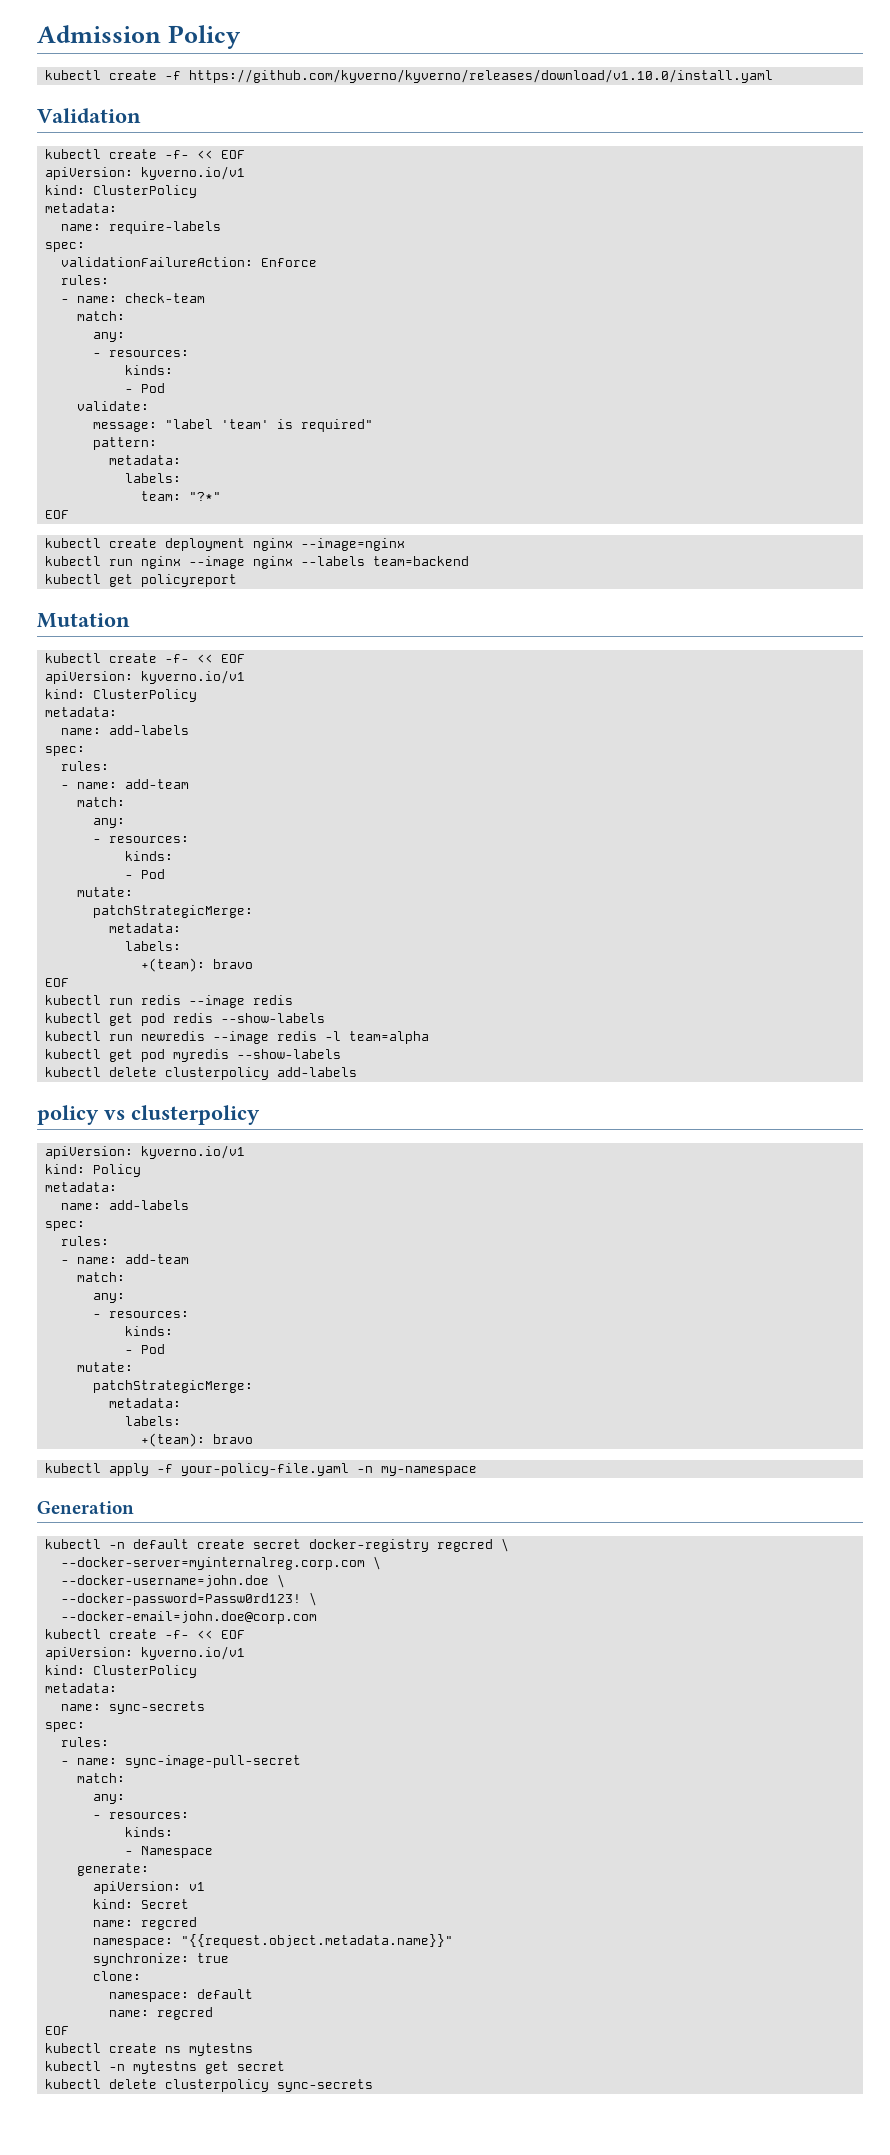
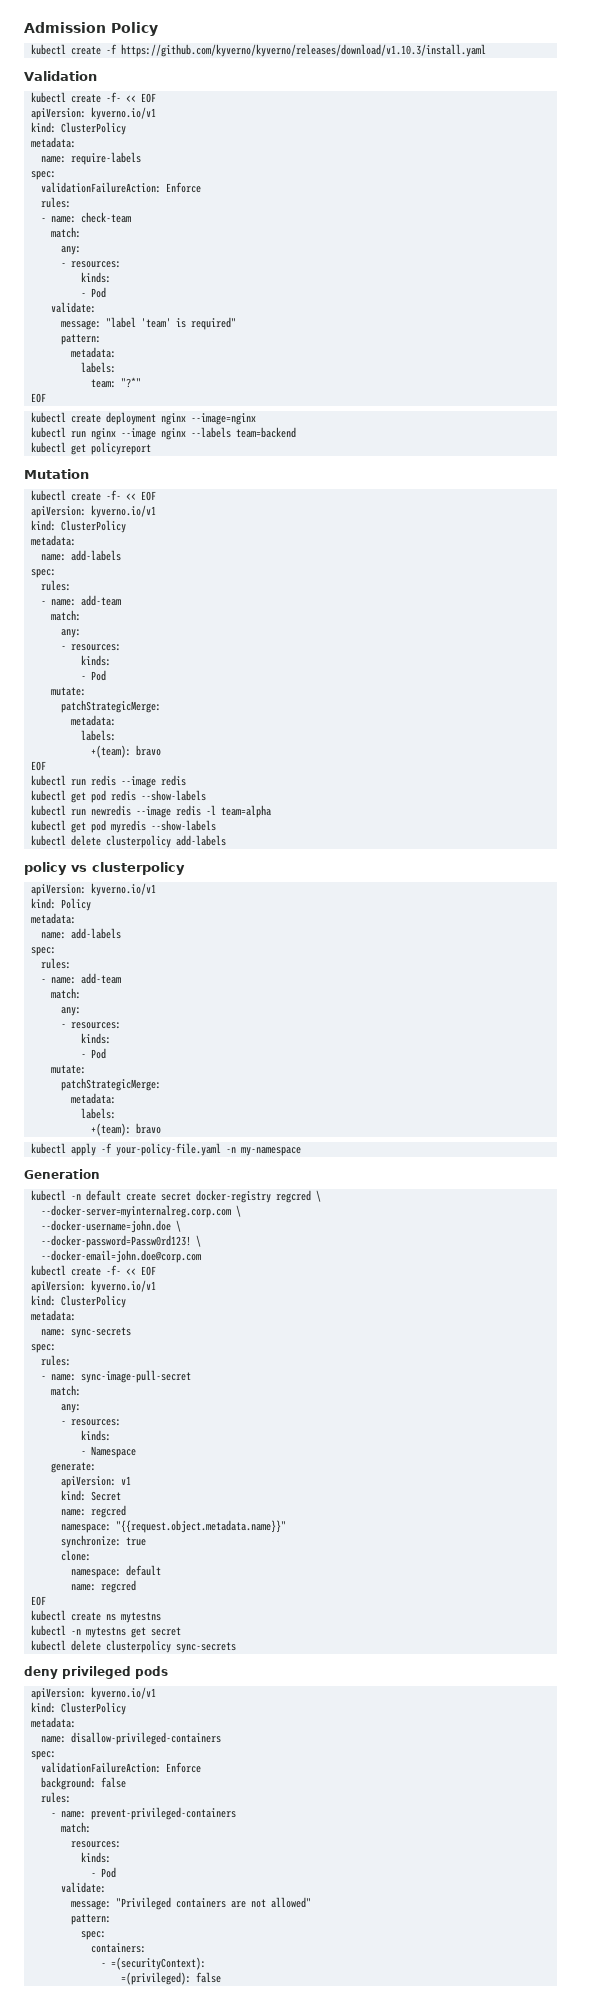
- kubectl create -f https://github.com/kyverno/kyverno/releases/download/v1.10.0/install.yaml
+ kubectl create -f https://github.com/kyverno/kyverno/releases/download/v1.10.3/install.yaml
+ deny privileged pods
+ apiVersion: kyverno.io/v1
+ kind: ClusterPolicy
+ metadata:
+ name: disallow-privileged-containers
+ spec:
+ validationFailureAction: Enforce
+ background: false
+ rules:
+ - name: prevent-privileged-containers
+ match:
+ resources:
+ kinds:
+ - Pod
+ validate:
+ message: "Privileged containers are not allowed"
+ pattern:
+ spec:
+ containers:
+ - =(securityContext):
+ =(privileged): false

